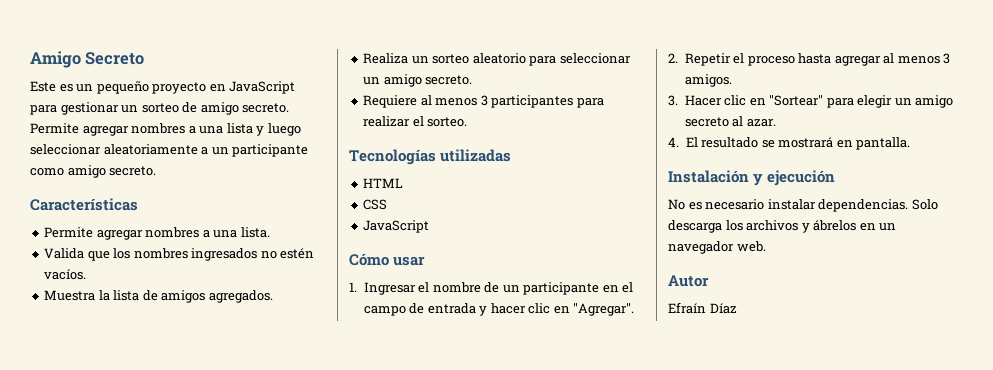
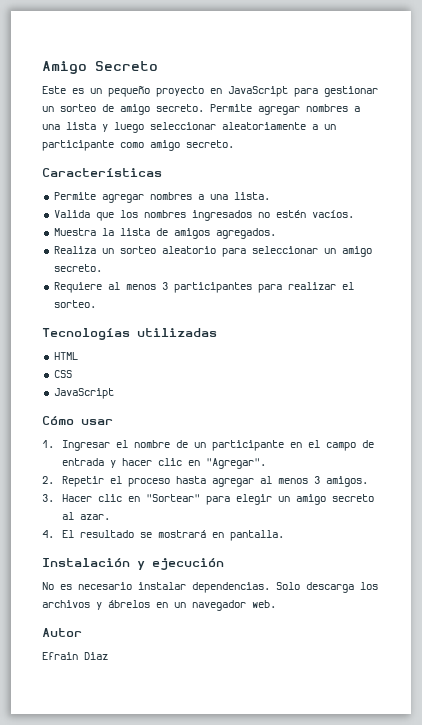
- Efraín Díaz
+ Efrain Diaz

